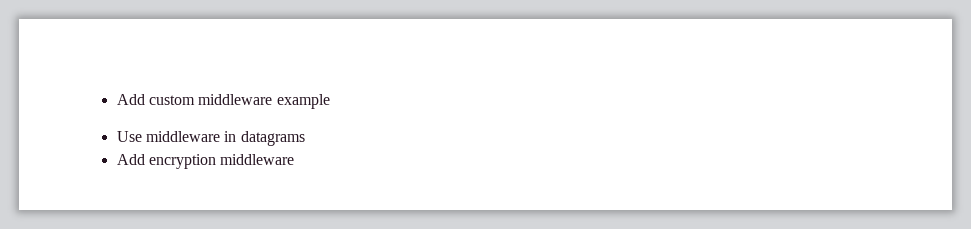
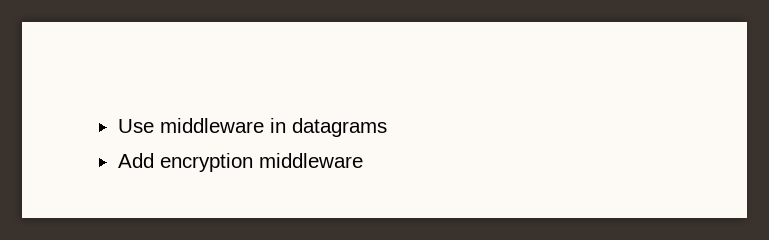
- Add custom middleware example

